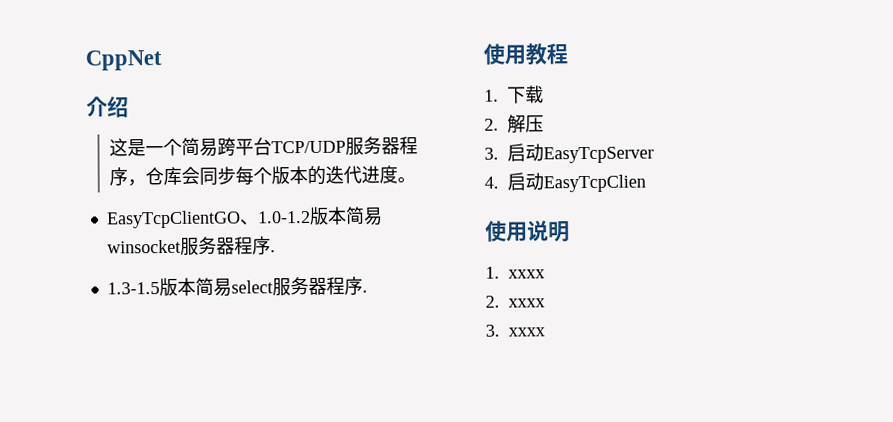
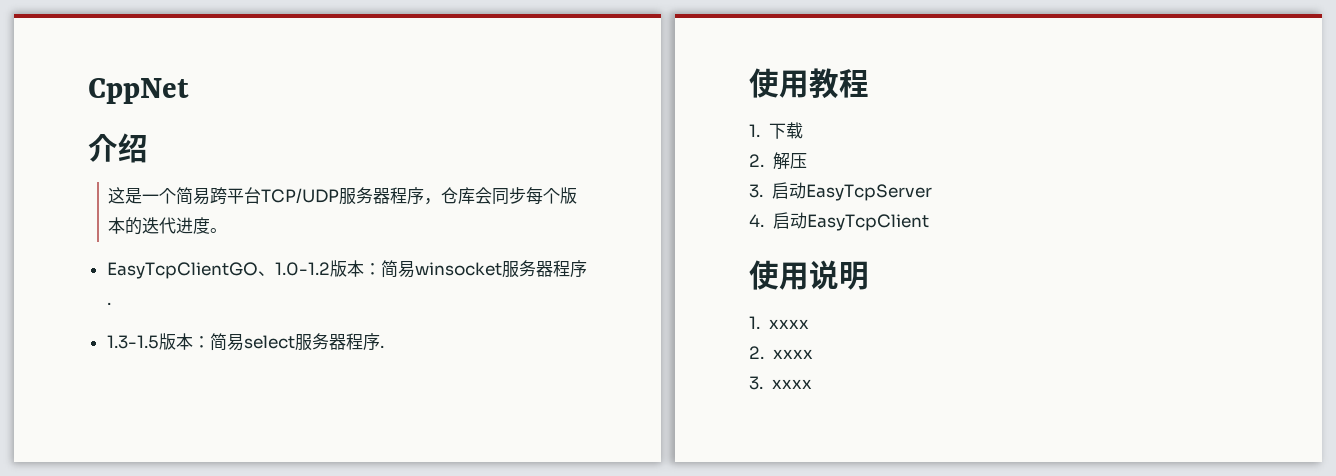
- EasyTcpClientGO、1.0-1.2版本简易winsocket服务器程序.
+ EasyTcpClientGO、1.0-1.2版本：简易winsocket服务器程序.
- 1.3-1.5版本简易select服务器程序.
+ 1.3-1.5版本：简易select服务器程序.
- 4.启动EasyTcpClien
+ 4.启动EasyTcpClient

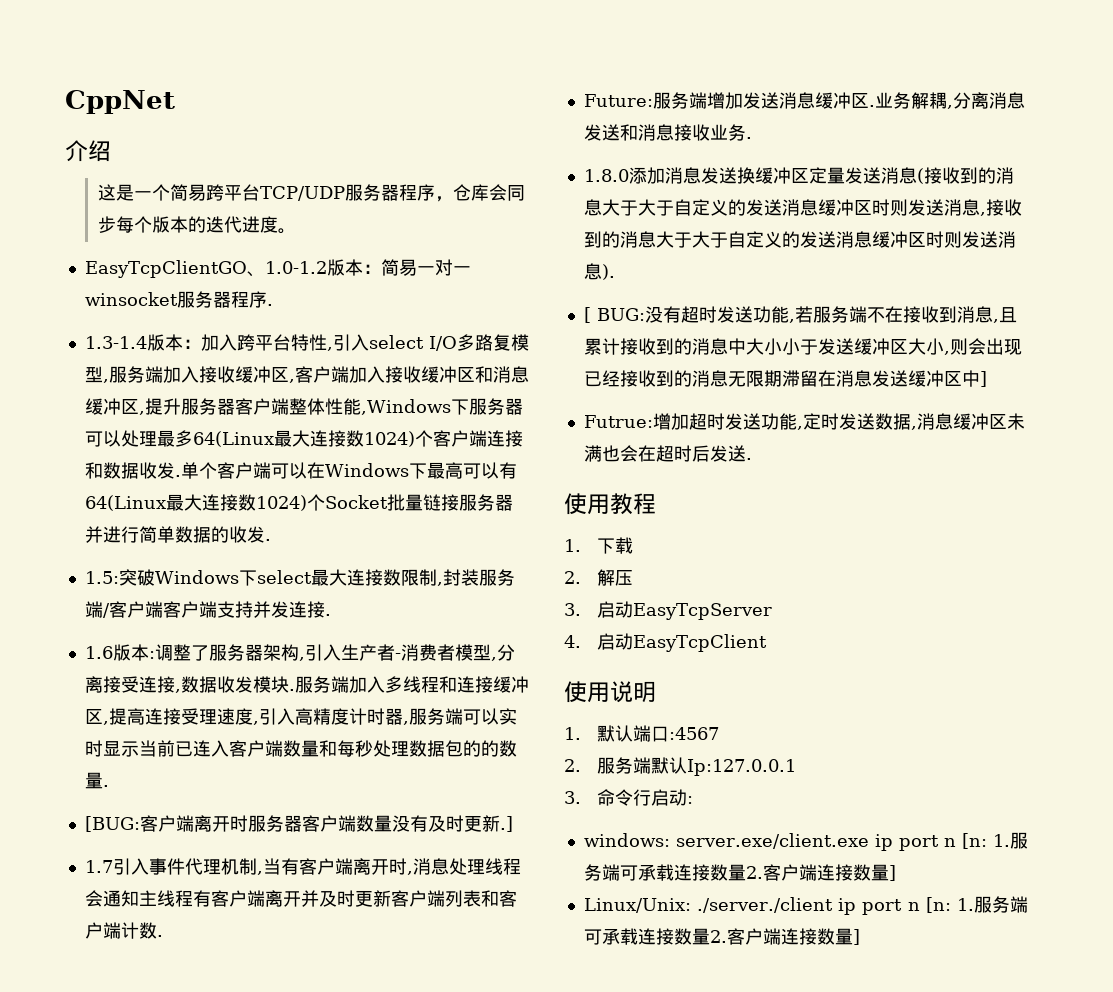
- EasyTcpClientGO、1.0-1.2版本：简易winsocket服务器程序.
+ EasyTcpClientGO、1.0-1.2版本：简易一对一winsocket服务器程序.
- 1.3-1.5版本：简易select服务器程序.
+ 1.3-1.4版本：加入跨平台特性,引入select I/O多路复模型,服务端加入接收缓冲区,客户端加入接收缓冲区和消息缓冲区,提升服务器客户端整体性能,Windows下服务器可以处理最多64(Linux最大连接数1024)个客户端连接和数据收发.单个客户端可以在Windows下最高可以有64(Linux最大连接数1024)个Socket批量链接服务器并进行简单数据的收发.
+ 1.5:突破Windows下select最大连接数限制,封装服务端/客户端客户端支持并发连接.
+ 1.6版本:调整了服务器架构,引入生产者-消费者模型,分离接受连接,数据收发模块.服务端加入多线程和连接缓冲区,提高连接受理速度,引入高精度计时器,服务端可以实时显示当前已连入客户端数量和每秒处理数据包的的数量.
+ [BUG:客户端离开时服务器客户端数量没有及时更新.]
+ 1.7引入事件代理机制,当有客户端离开时,消息处理线程会通知主线程有客户端离开并及时更新客户端列表和客户端计数.
+ Future:服务端增加发送消息缓冲区.业务解耦,分离消息发送和消息接收业务.
+ 1.8.0添加消息发送换缓冲区定量发送消息(接收到的消息大于大于自定义的发送消息缓冲区时则发送消息,接收到的消息大于大于自定义的发送消息缓冲区时则发送消息).
+ [ BUG:没有超时发送功能,若服务端不在接收到消息,且累计接收到的消息中大小小于发送缓冲区大小,则会出现已经接收到的消息无限期滞留在消息发送缓冲区中]
+ Futrue:增加超时发送功能,定时发送数据,消息缓冲区未满也会在超时后发送.
- 1. xxxx
- 2. xxxx
- 3. xxxx
+ 1.默认端口:4567
+ 2.服务端默认Ip:127.0.0.1
+ 3.命令行启动:
+ windows: server.exe/client.exe ip port n [n: 1.服务端可承载连接数量2.客户端连接数量]
+ Linux/Unix: ./server./client ip port n [n: 1.服务端可承载连接数量2.客户端连接数量]

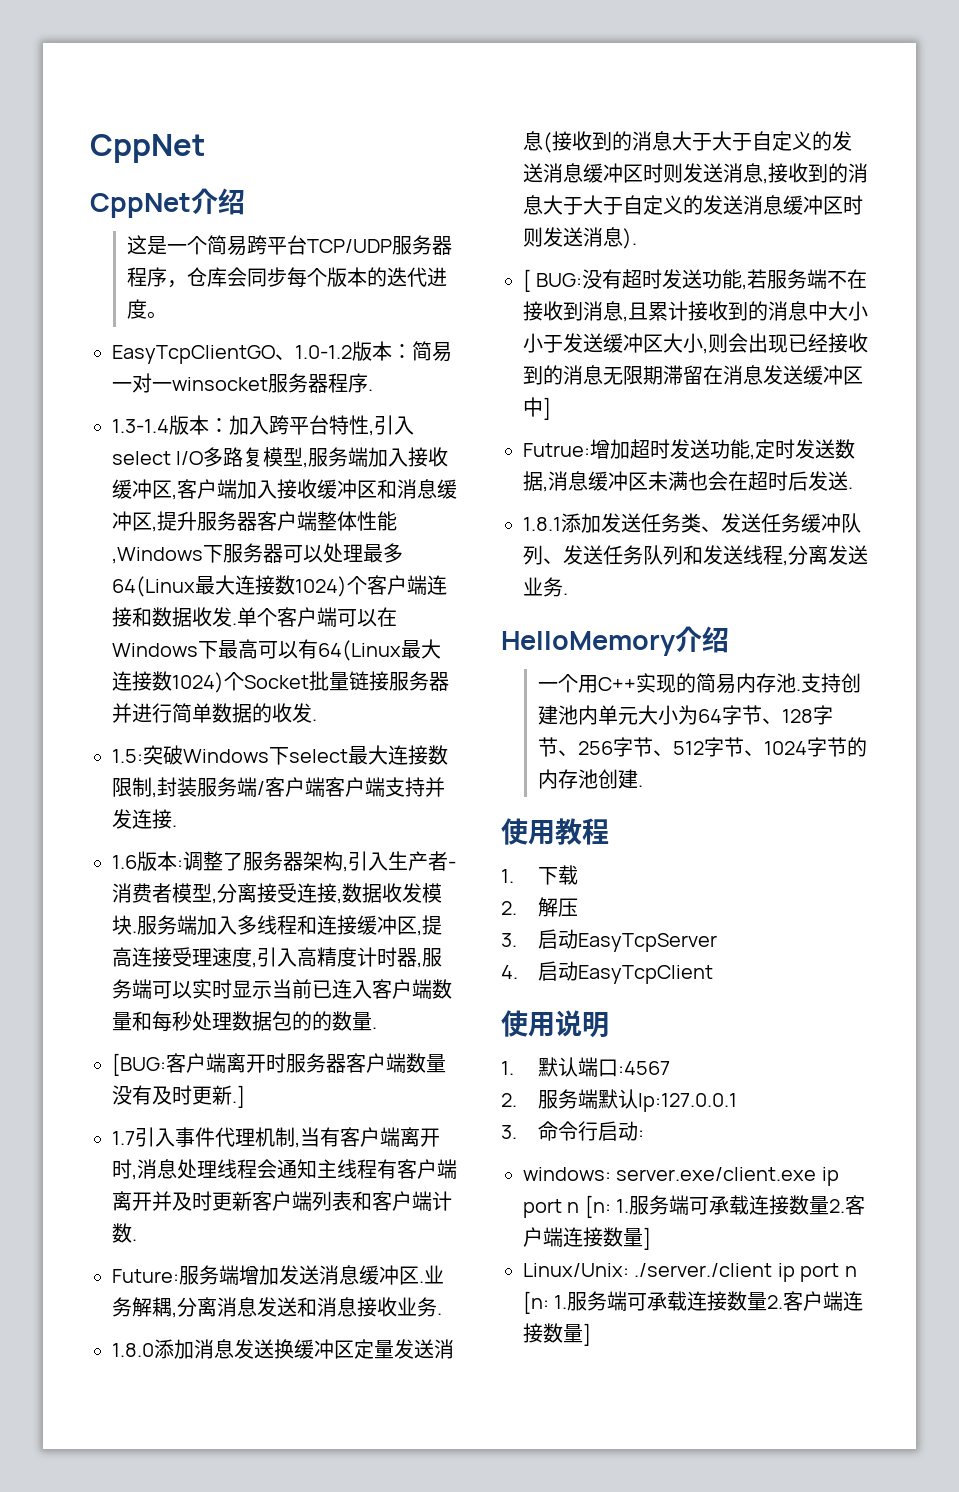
- 介绍
+ CppNet介绍
+ 1.8.1添加发送任务类、发送任务缓冲队列、发送任务队列和发送线程,分离发送业务.
+ HelloMemory介绍
+ 一个用C++实现的简易内存池.支持创建池内单元大小为64字节、128字节、256字节、512字节、1024字节的内存池创建.

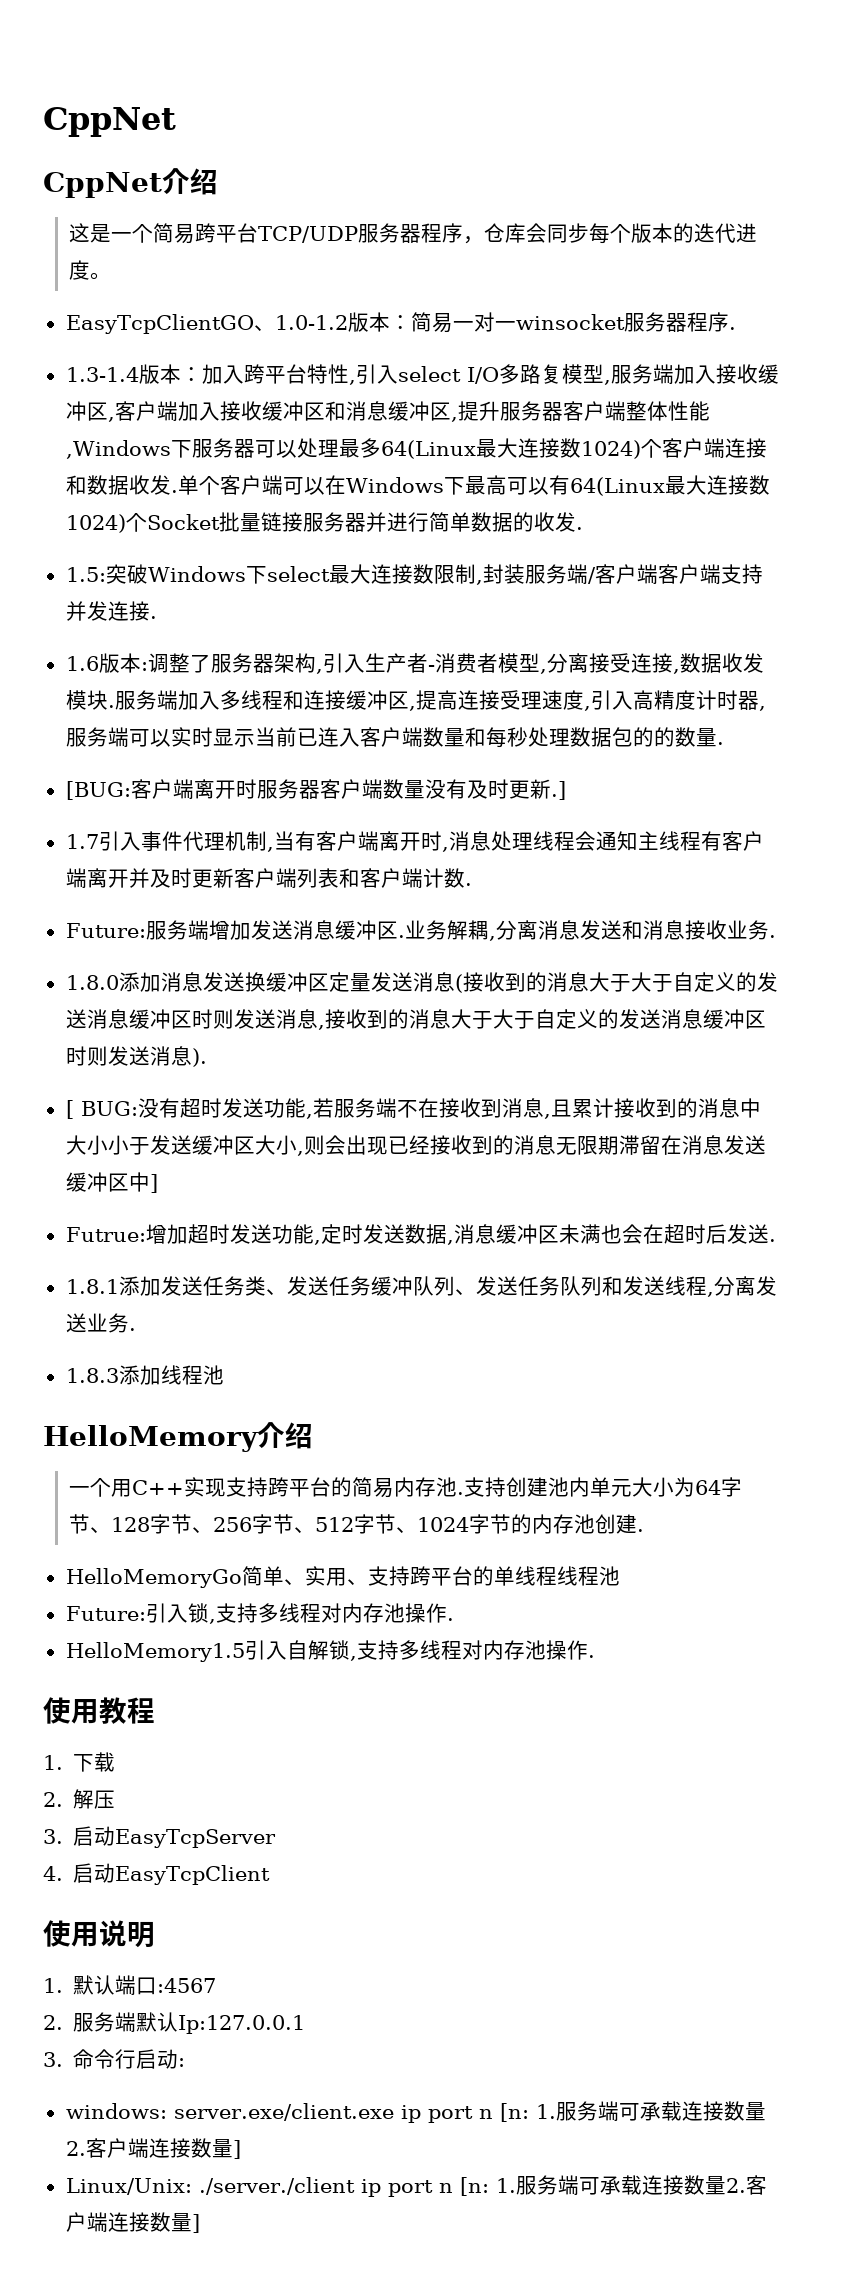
+ 1.8.3添加线程池
- 一个用C++实现的简易内存池.
+ 一个用C++实现支持跨平台的简易内存池.
+ HelloMemoryGo简单、实用、支持跨平台的单线程线程池
+ Future:引入锁,支持多线程对内存池操作.
+ HelloMemory1.5引入自解锁,支持多线程对内存池操作.

